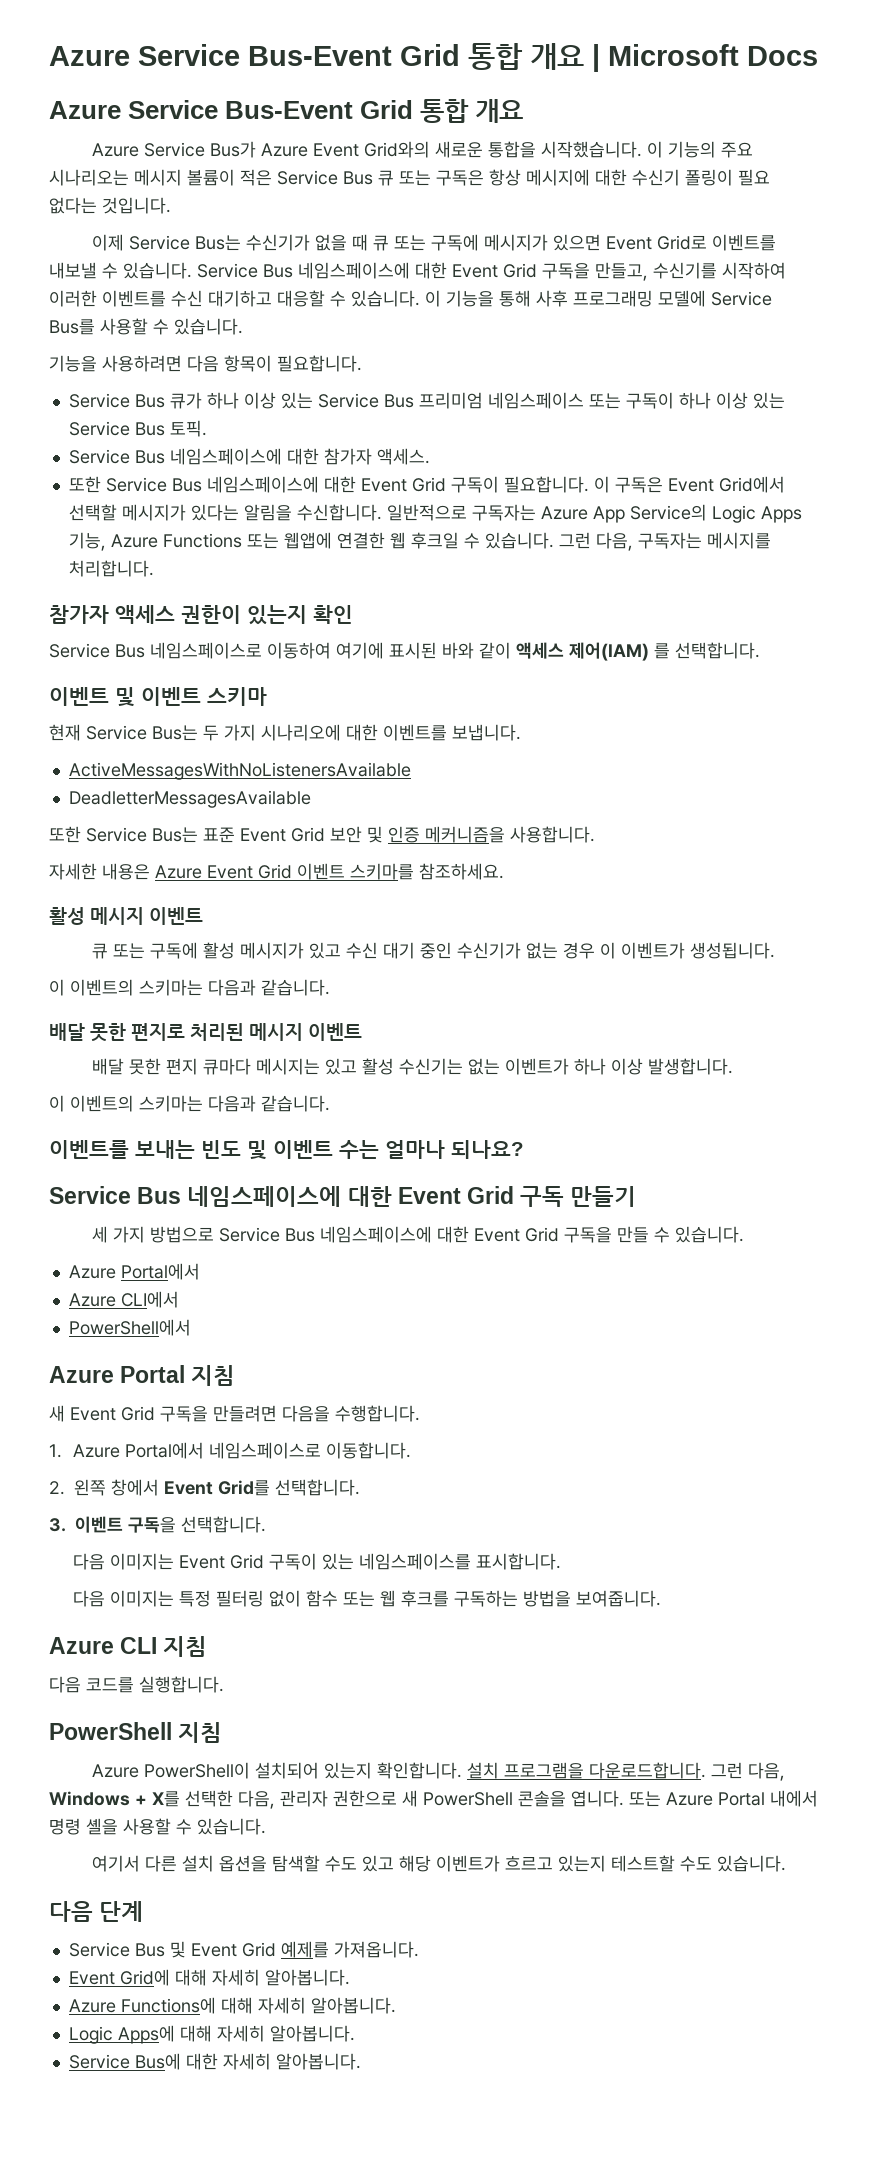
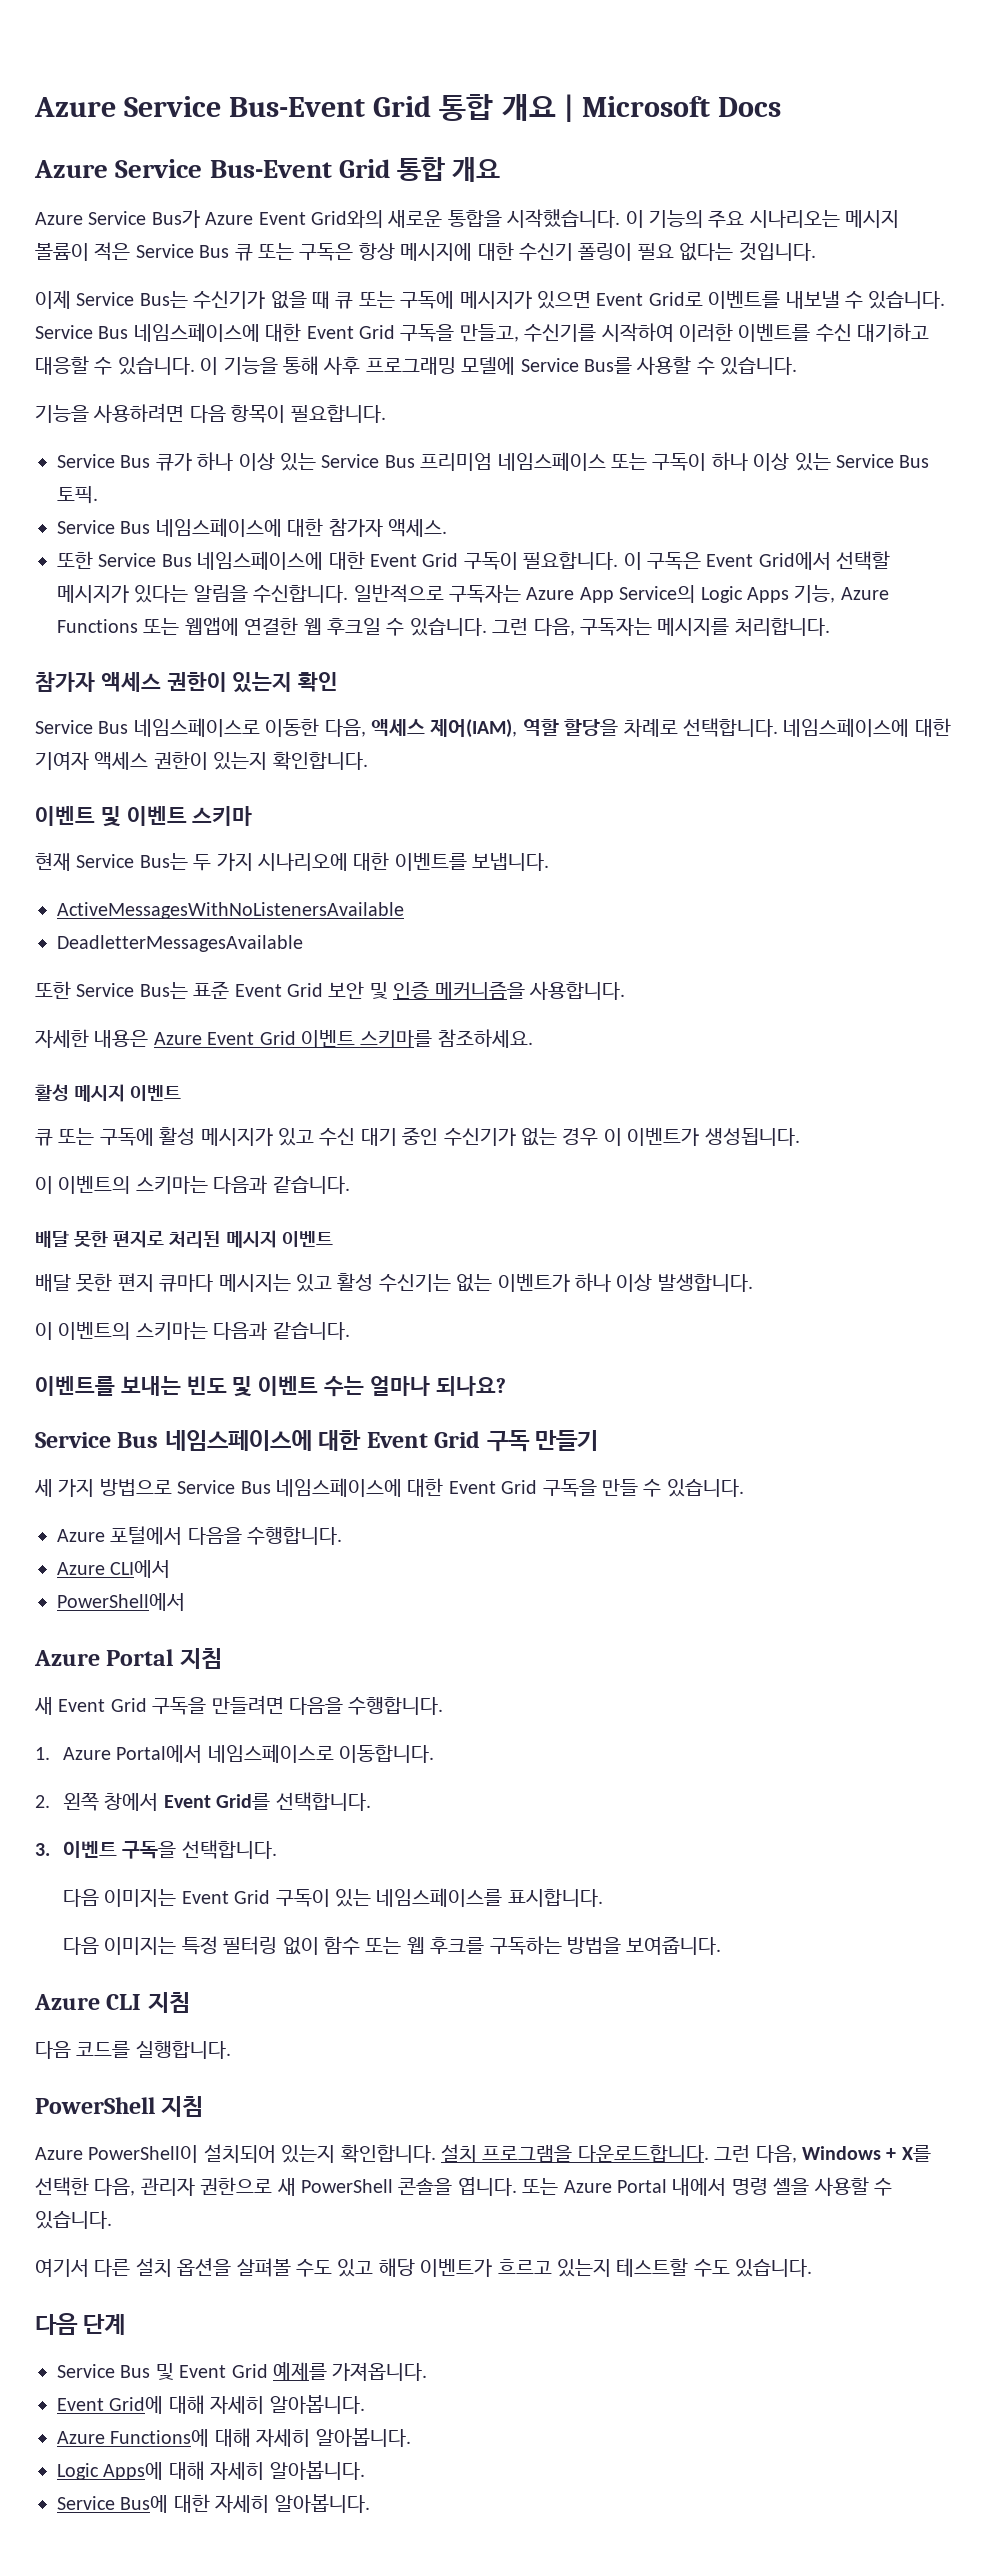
- Service Bus 네임스페이스로 이동하여 여기에 표시된 바와 같이 액세스 제어(IAM) 를 선택합니다.
+ Service Bus 네임스페이스로 이동한 다음, 액세스 제어(IAM), 역할 할당을 차례로 선택합니다. 네임스페이스에 대한 기여자 액세스 권한이 있는지 확인합니다.
  세 가지 방법으로 Service Bus 네임스페이스에 대한 Event Grid 구독을 만들 수 있습니다.
- Azure Portal에서
+ Azure 포털에서 다음을 수행합니다.
- 여기서 다른 설치 옵션을 탐색할 수도 있고 해당 이벤트가 흐르고 있는지 테스트할 수도 있습니다.
+ 여기서 다른 설치 옵션을 살펴볼 수도 있고 해당 이벤트가 흐르고 있는지 테스트할 수도 있습니다.

